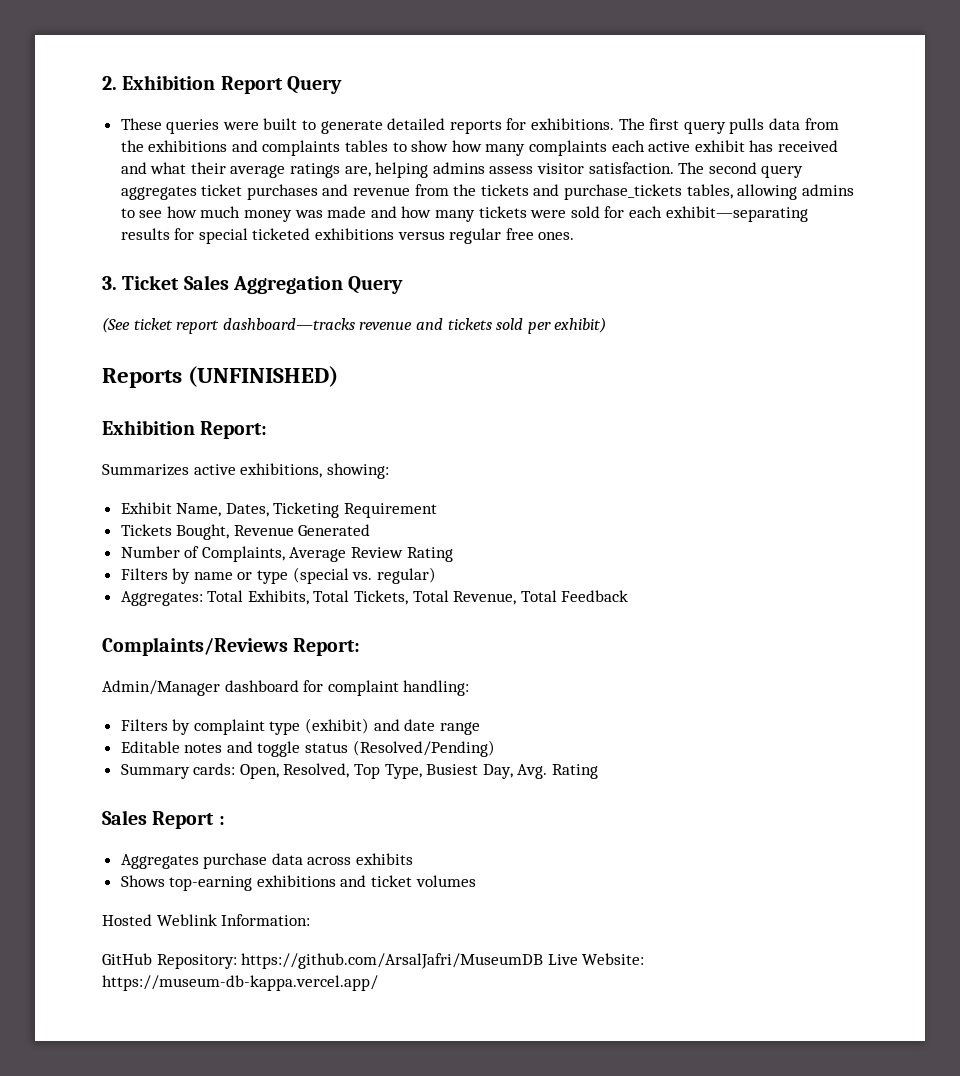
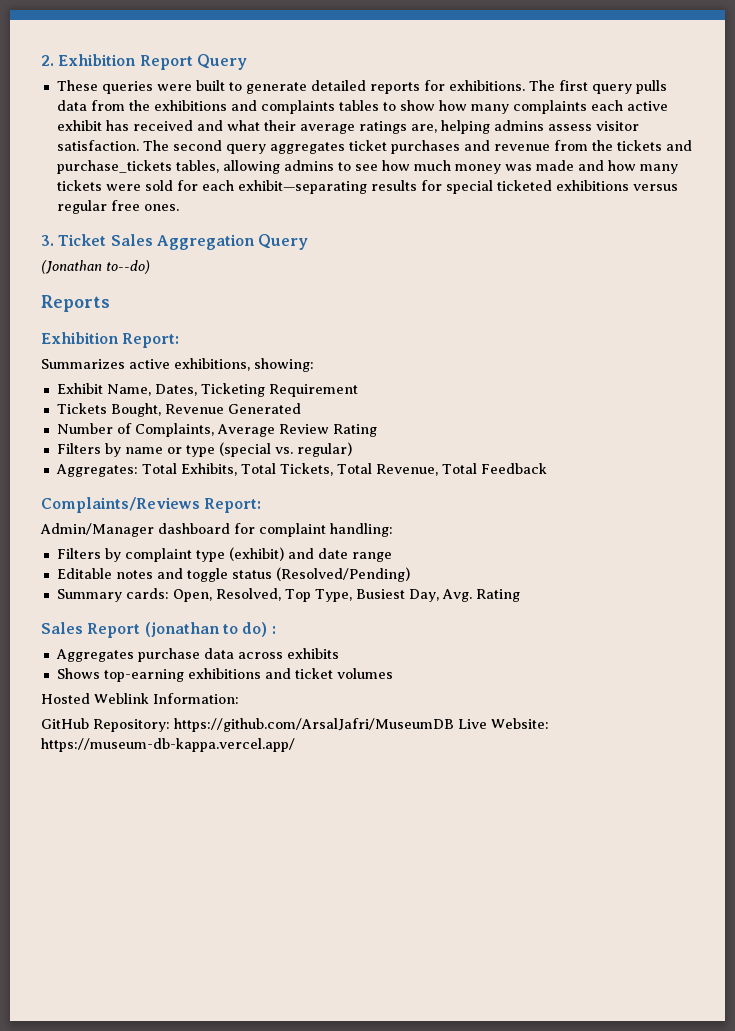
- (See ticket report dashboard—tracks revenue and tickets sold per exhibit)
+ (Jonathan to--do)
- Reports (UNFINISHED)
+ Reports
- Sales Report :
+ Sales Report (jonathan to do) :

